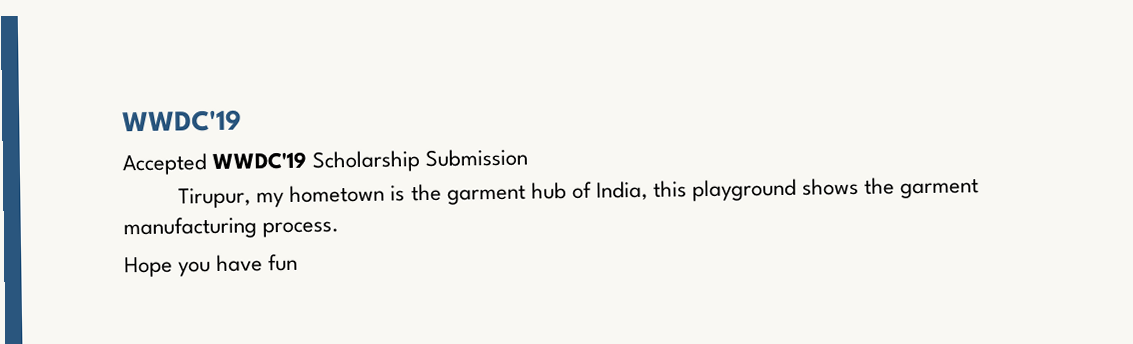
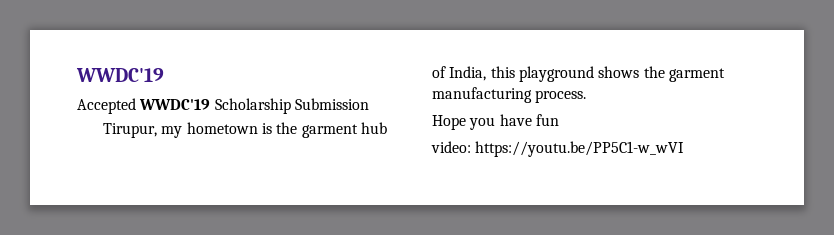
+ video: https://youtu.be/PP5C1-w_wVI

